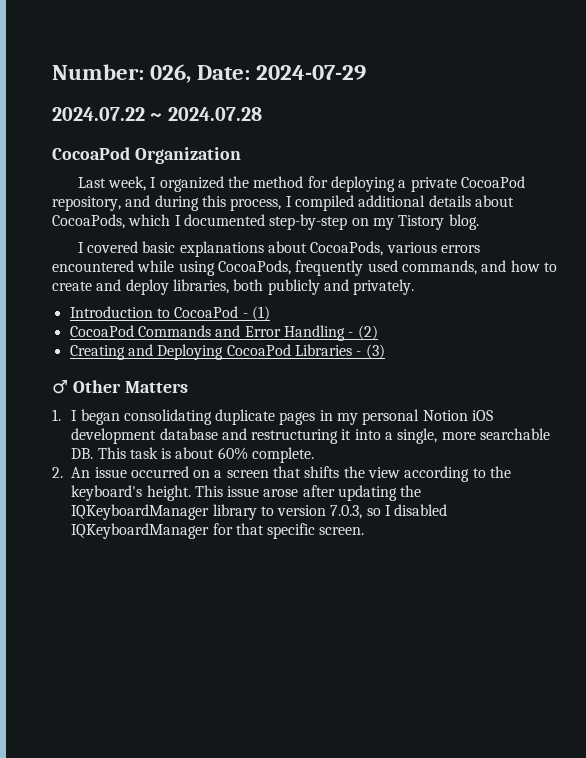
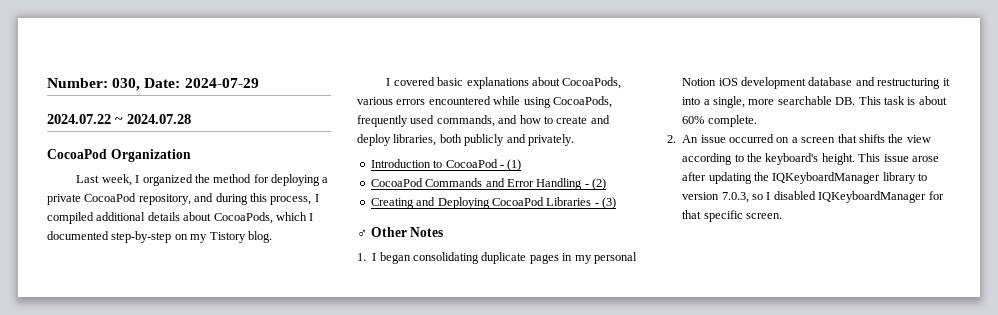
- Number: 026, Date: 2024-07-29
+ Number: 030, Date: 2024-07-29
- ♂ Other Matters
+ ♂ Other Notes

